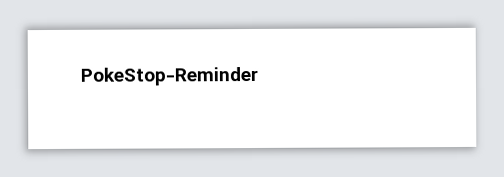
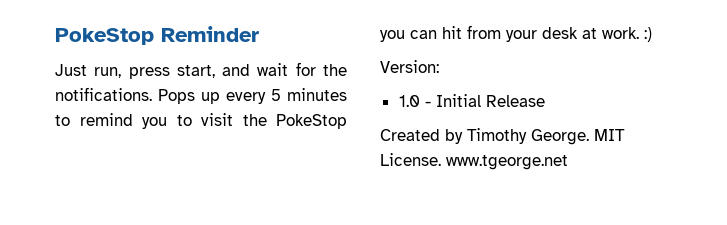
- PokeStop-Reminder
+ PokeStop Reminder
+ Just run, press start, and wait for the notifications. Pops up every 5 minutes to remind you to visit the PokeStop you can hit from your desk at work. :)
+ Version:
+ 1.0 - Initial Release
+ Created by Timothy George. MIT License. www.tgeorge.net

